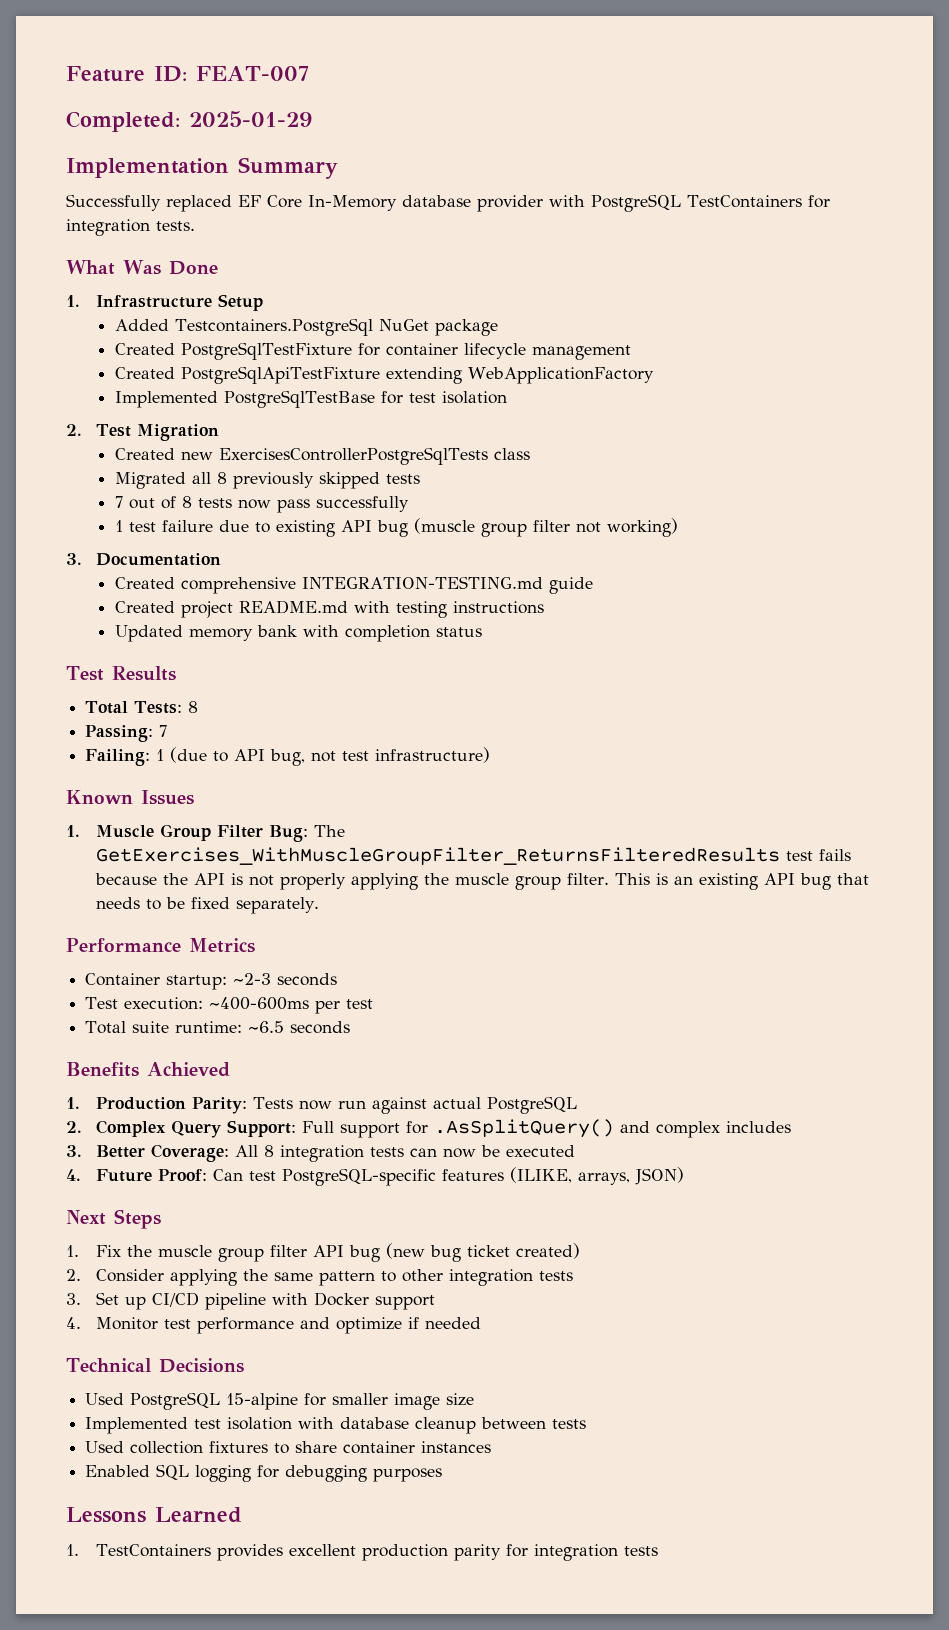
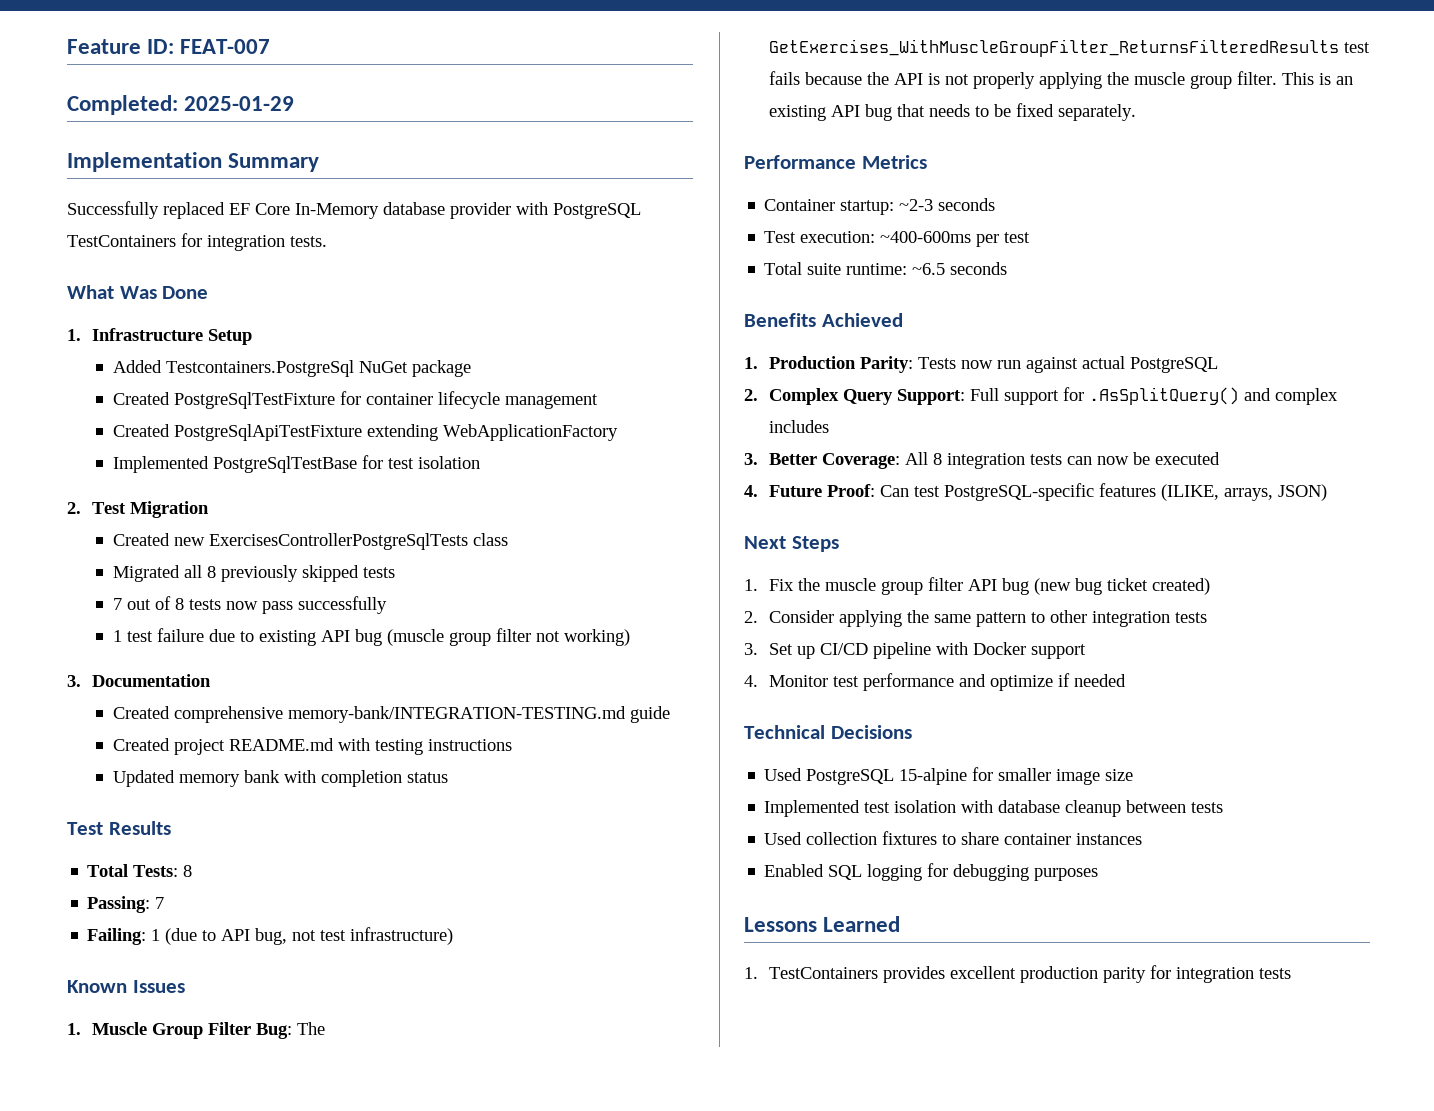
- Created comprehensive INTEGRATION-TESTING.md guide
+ Created comprehensive memory-bank/INTEGRATION-TESTING.md guide

